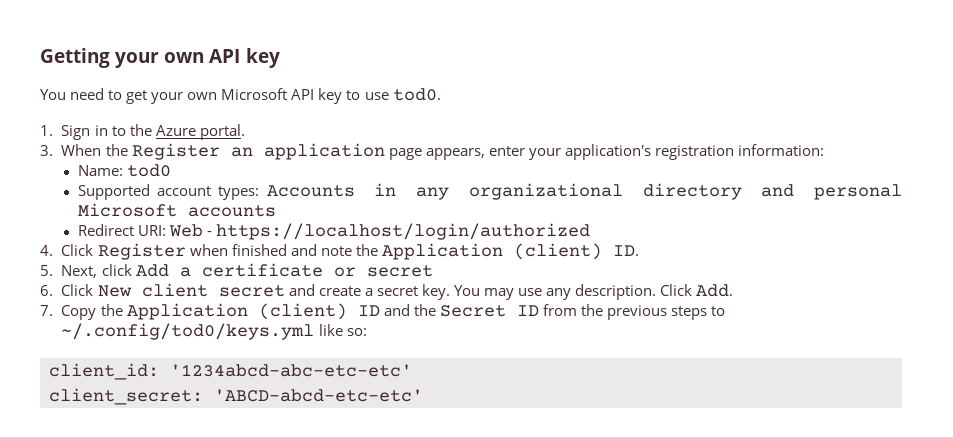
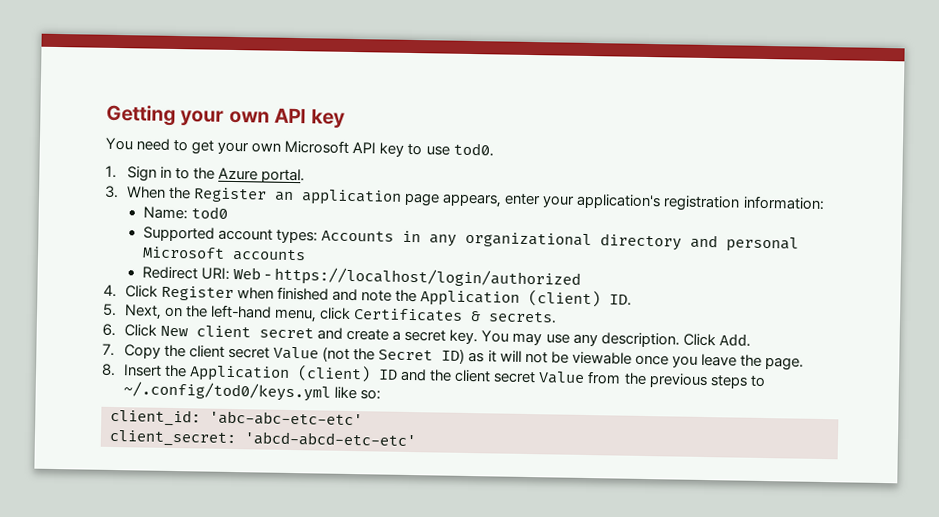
- 5. Next, click Add a certificate or secret
+ 5. Next, on the left-hand menu, click Certificates & secrets.
- 7. Copy the Application (client) ID and the Secret ID from the previous steps to ~/.config/tod0/keys.yml like so:
+ 7. Copy the client secret Value (not the Secret ID) as it will not be viewable once you leave the page.
+ 8. Insert the Application (client) ID and the client secret Value from the previous steps to ~/.config/tod0/keys.yml like so:
- client_id: '1234abcd-abc-etc-etc'
+ client_id: 'abc-abc-etc-etc'
- client_secret: 'ABCD-abcd-etc-etc'
+ client_secret: 'abcd-abcd-etc-etc'

